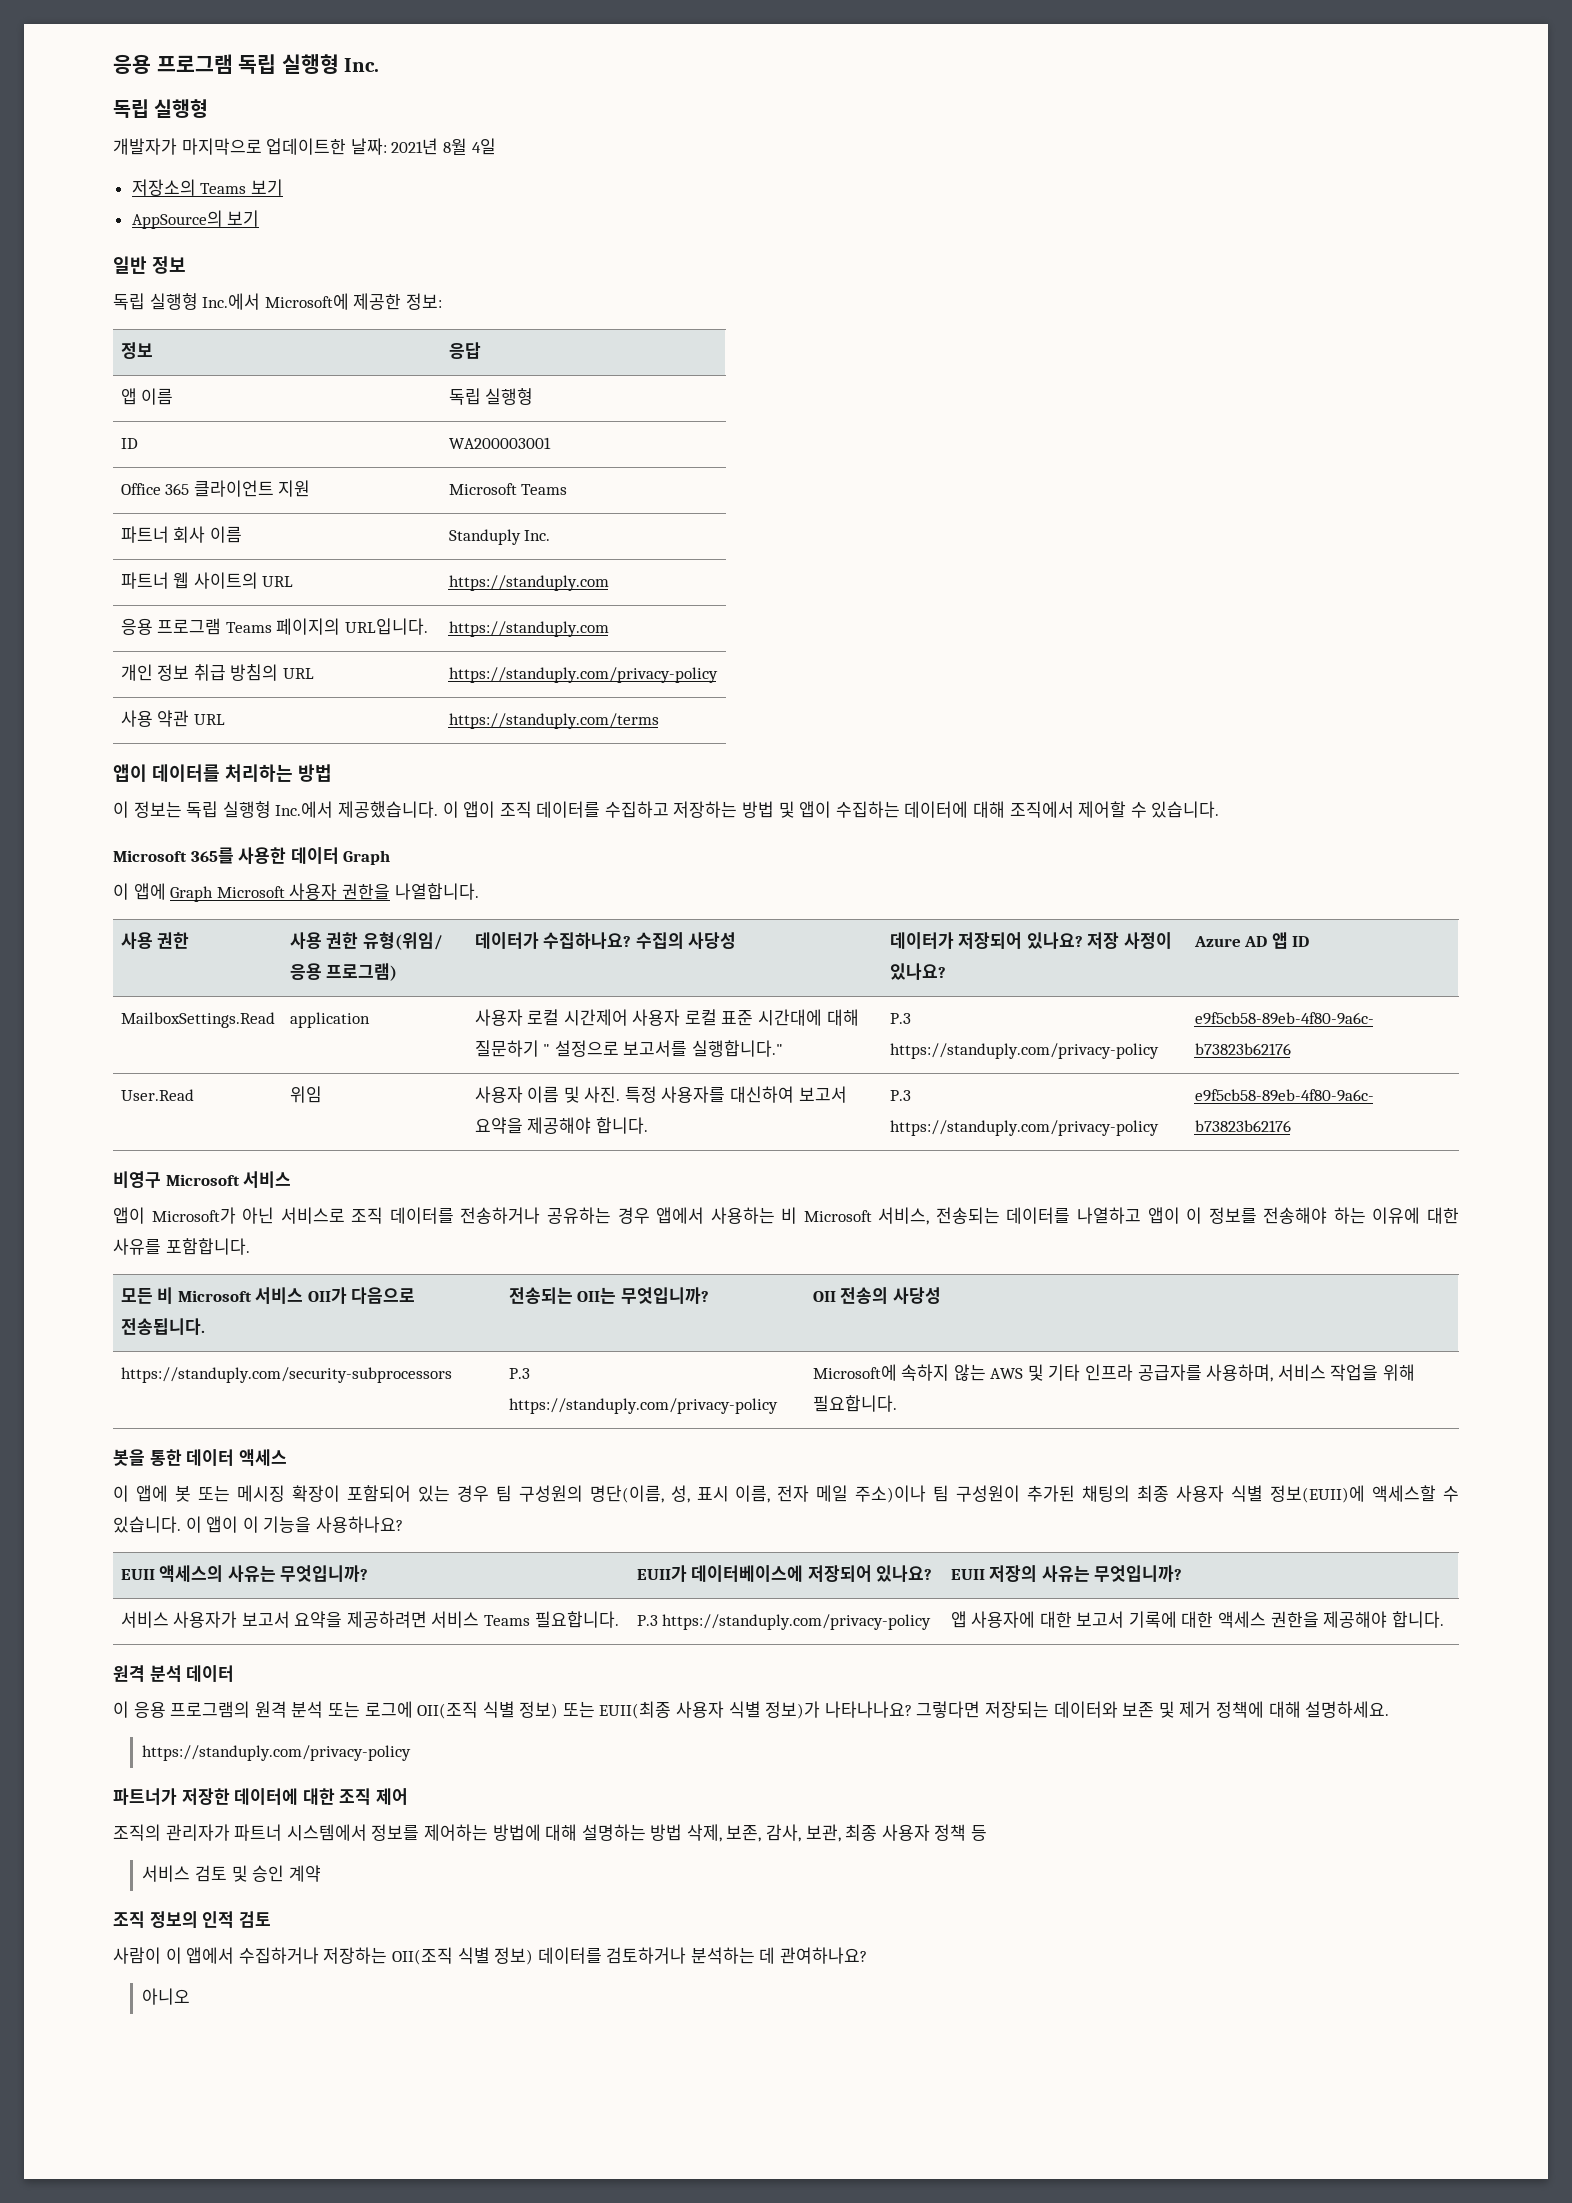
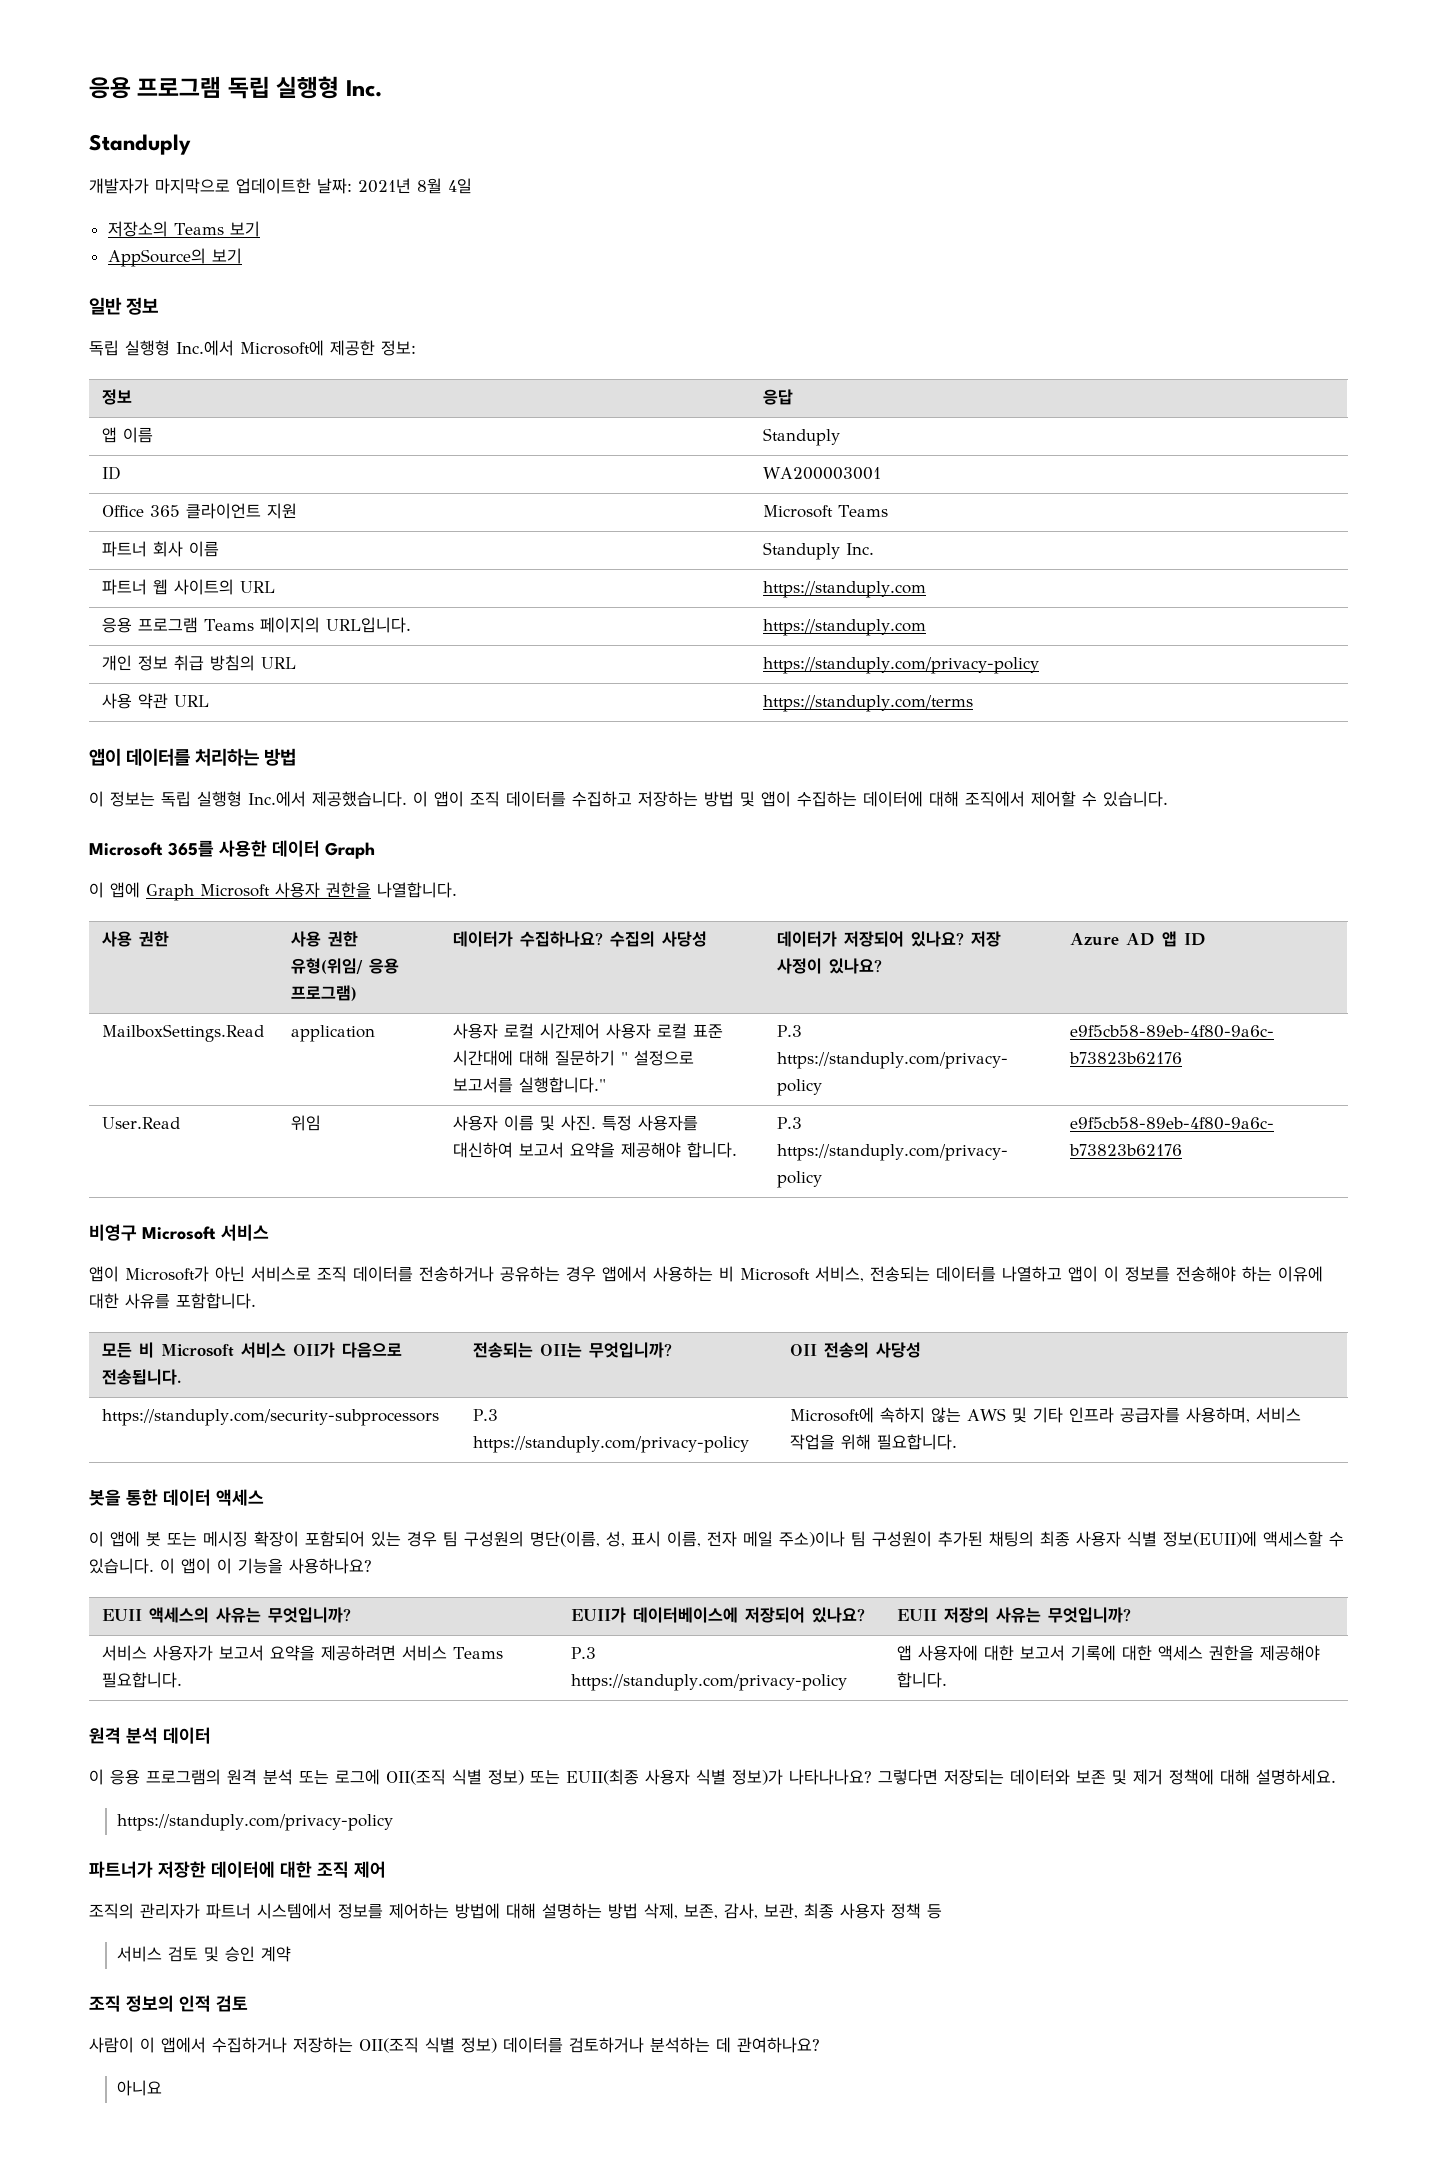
  응용 프로그램 독립 실행형 Inc.
- 독립 실행형
+ Standuply
- 앱 이름 | 독립 실행형
+ 앱 이름 | Standuply
- 아니오
+ 아니요

